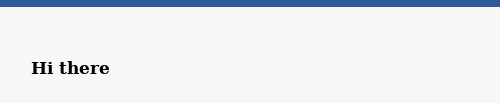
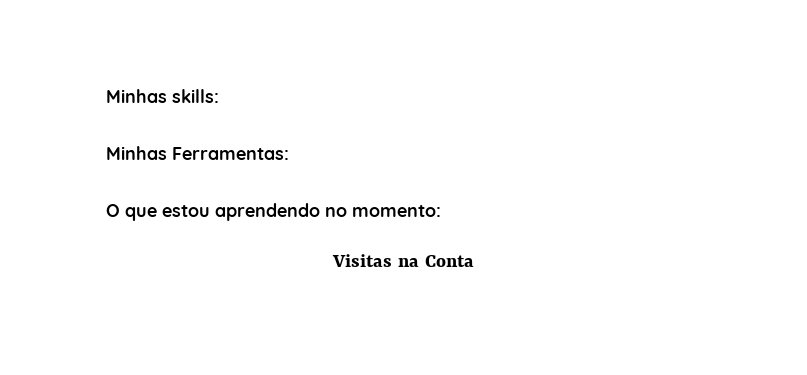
- Hi there
+ Minhas skills:
+ Minhas Ferramentas:
+ O que estou aprendendo no momento:
+ Visitas na Conta

